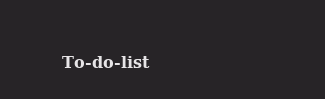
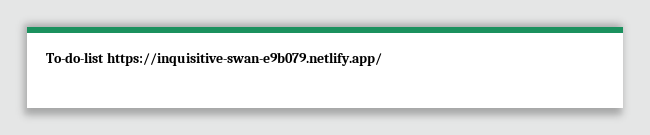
- To-do-list
+ To-do-list https://inquisitive-swan-e9b079.netlify.app/

